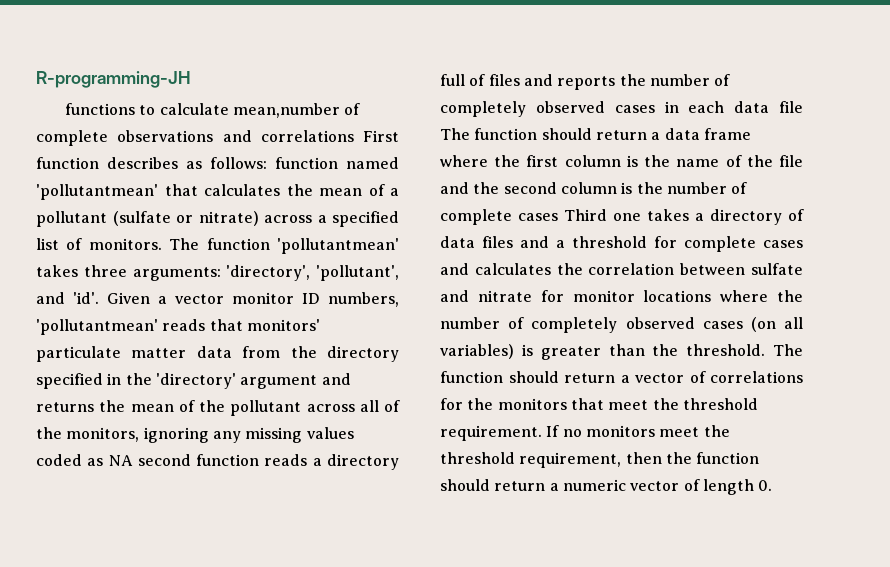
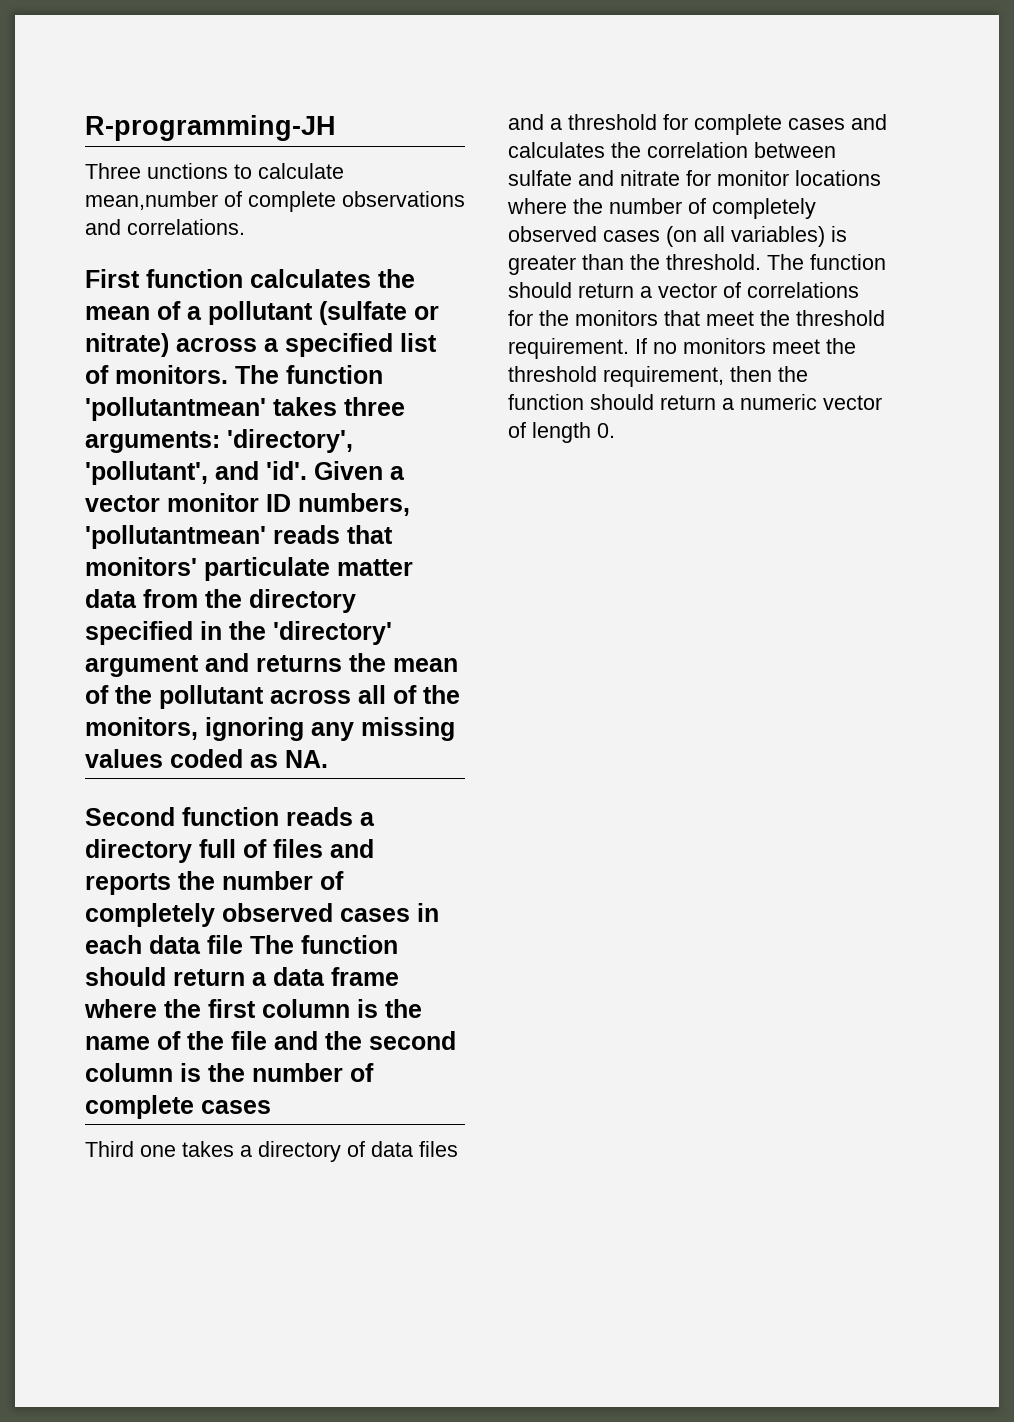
- functions to calculate mean,number of complete observations and correlations First function describes as follows: function named 'pollutantmean' that calculates the mean of a pollutant (sulfate or nitrate) across a specified list of monitors.
+ Three unctions to calculate mean,number of complete observations and correlations.
+ First function calculates the mean of a pollutant (sulfate or nitrate) across a specified list of monitors.
- Given a vector monitor ID numbers, 'pollutantmean' reads that monitors' particulate matter data from the directory specified in the 'directory' argument and returns the mean of the pollutant across all of the monitors, ignoring any missing values coded as NA second function reads a directory full of files and reports the number of completely observed cases in each data file The function should return a data frame where the first column is the name of the file and the second column is the number of complete cases Third one takes a directory of data files and a threshold for complete cases and calculates the correlation between sulfate and nitrate for monitor locations where the number of completely observed cases (on all variables) is greater than the threshold.
+ Given a vector monitor ID numbers, 'pollutantmean' reads that monitors' particulate matter data from the directory specified in the 'directory' argument and returns the mean of the pollutant across all of the monitors, ignoring any missing values coded as NA.
+ Second function reads a directory full of files and reports the number of completely observed cases in each data file The function should return a data frame where the first column is the name of the file and the second column is the number of complete cases
+ Third one takes a directory of data files and a threshold for complete cases and calculates the correlation between sulfate and nitrate for monitor locations where the number of completely observed cases (on all variables) is greater than the threshold.

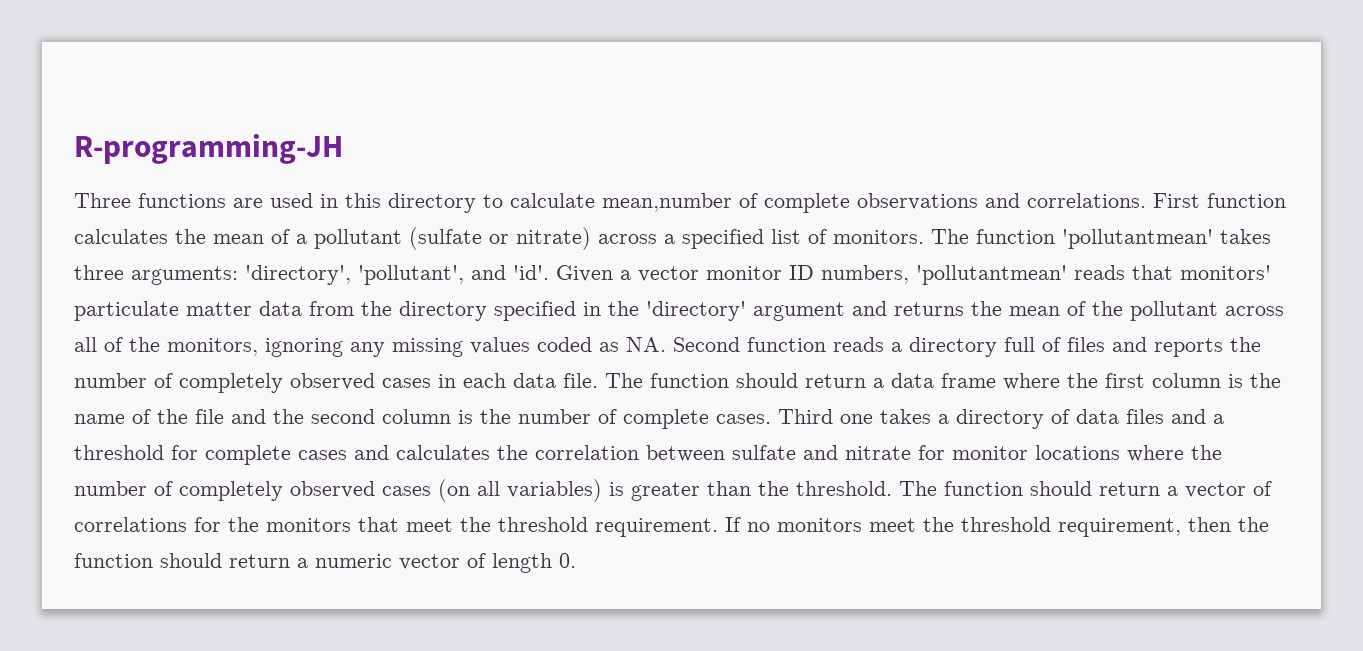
- Three unctions to calculate mean,number of complete observations and correlations.
- First function calculates the mean of a pollutant (sulfate or nitrate) across a specified list of monitors.
+ Three functions are used in this directory to calculate mean,number of complete observations and correlations. First function calculates the mean of a pollutant (sulfate or nitrate) across a specified list of monitors.
- Given a vector monitor ID numbers, 'pollutantmean' reads that monitors' particulate matter data from the directory specified in the 'directory' argument and returns the mean of the pollutant across all of the monitors, ignoring any missing values coded as NA.
- Second function reads a directory full of files and reports the number of completely observed cases in each data file The function should return a data frame where the first column is the name of the file and the second column is the number of complete cases
- Third one takes a directory of data files and a threshold for complete cases and calculates the correlation between sulfate and nitrate for monitor locations where the number of completely observed cases (on all variables) is greater than the threshold.
+ Given a vector monitor ID numbers, 'pollutantmean' reads that monitors' particulate matter data from the directory specified in the 'directory' argument and returns the mean of the pollutant across all of the monitors, ignoring any missing values coded as NA. Second function reads a directory full of files and reports the number of completely observed cases in each data file. The function should return a data frame where the first column is the name of the file and the second column is the number of complete cases. Third one takes a directory of data files and a threshold for complete cases and calculates the correlation between sulfate and nitrate for monitor locations where the number of completely observed cases (on all variables) is greater than the threshold.

